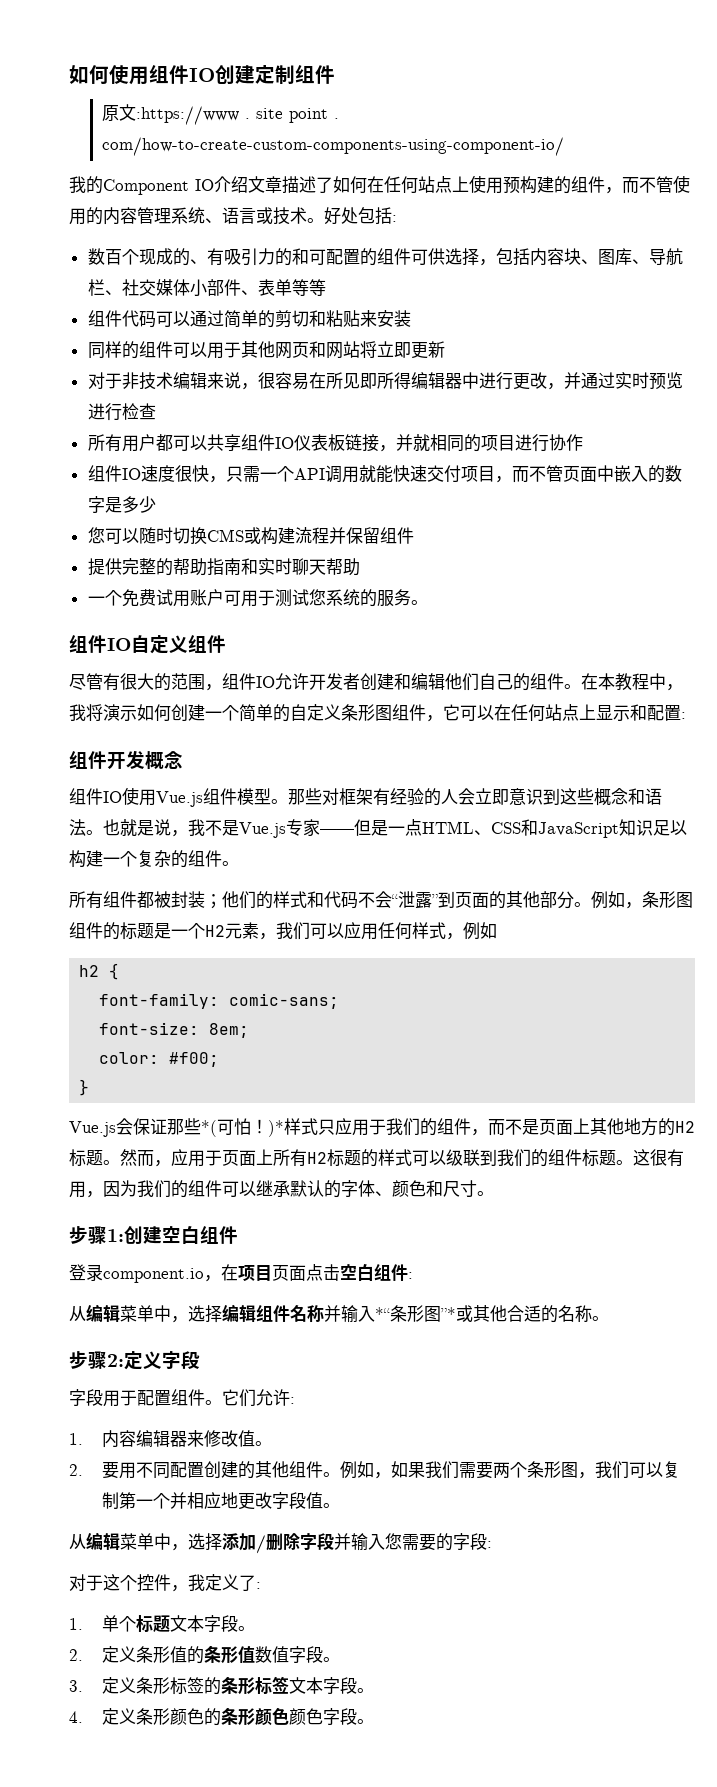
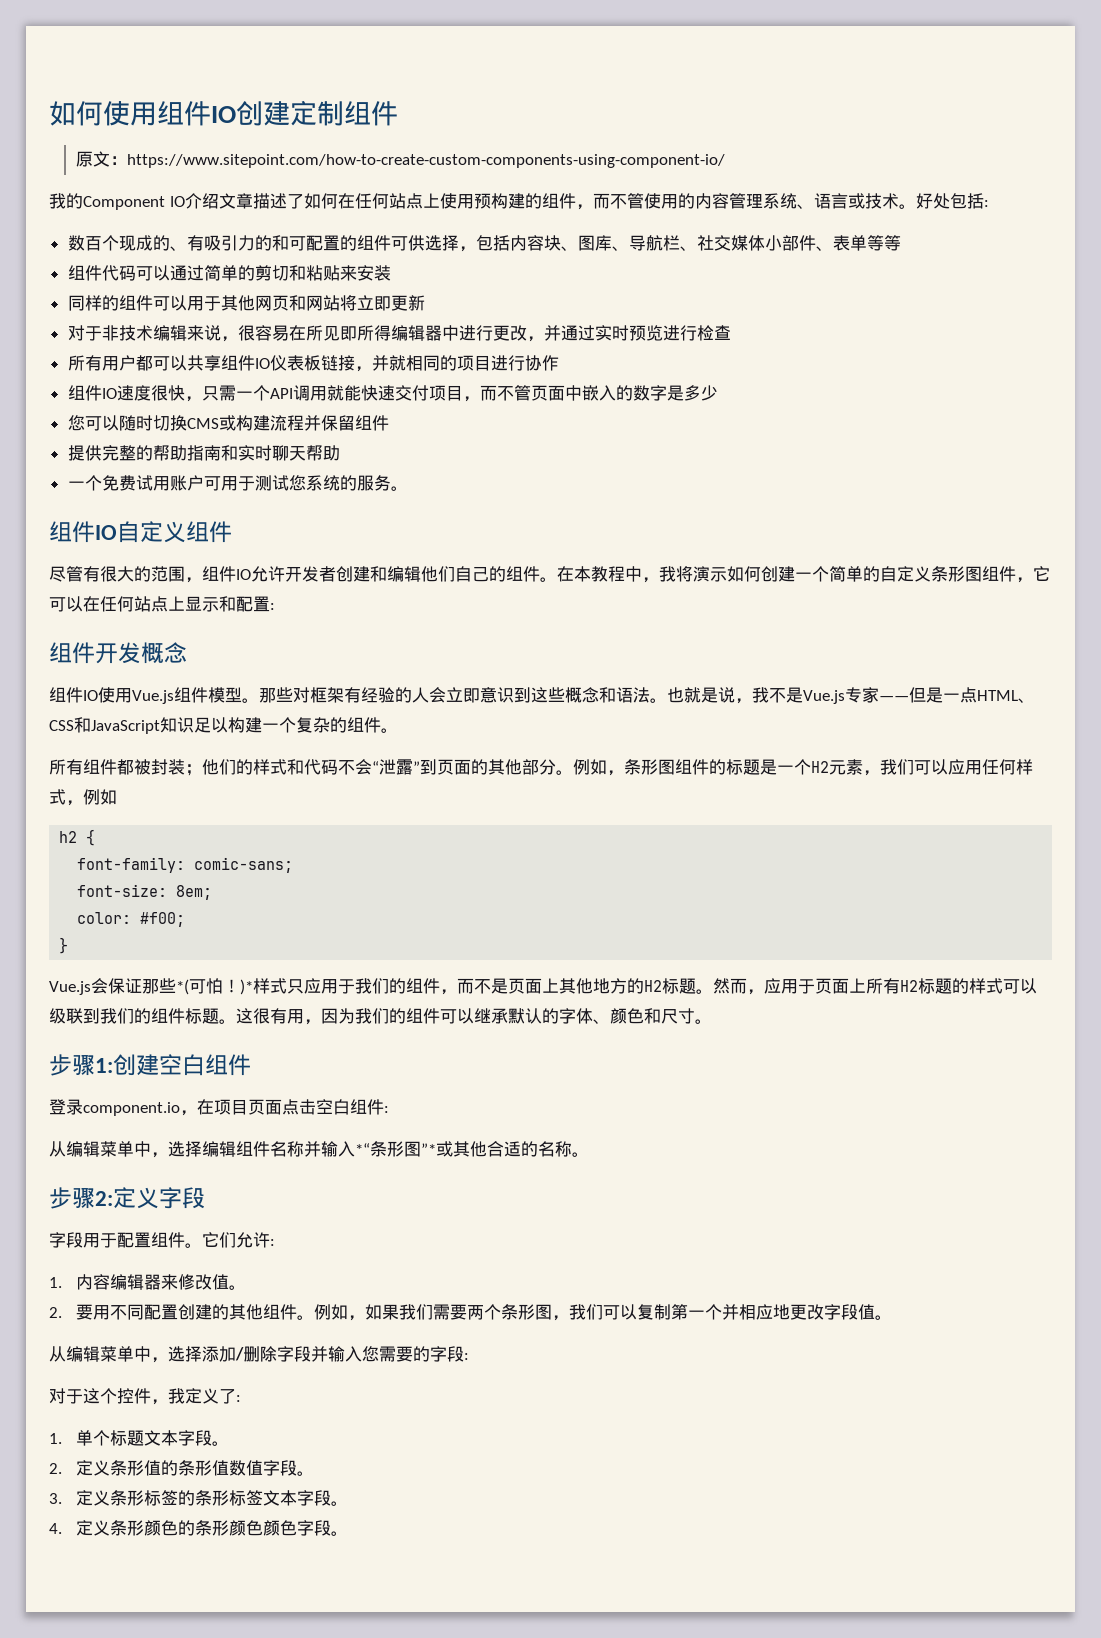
- 原文:https://www . site point . com/how-to-create-custom-components-using-component-io/
+ 原文：https://www.sitepoint.com/how-to-create-custom-components-using-component-io/

